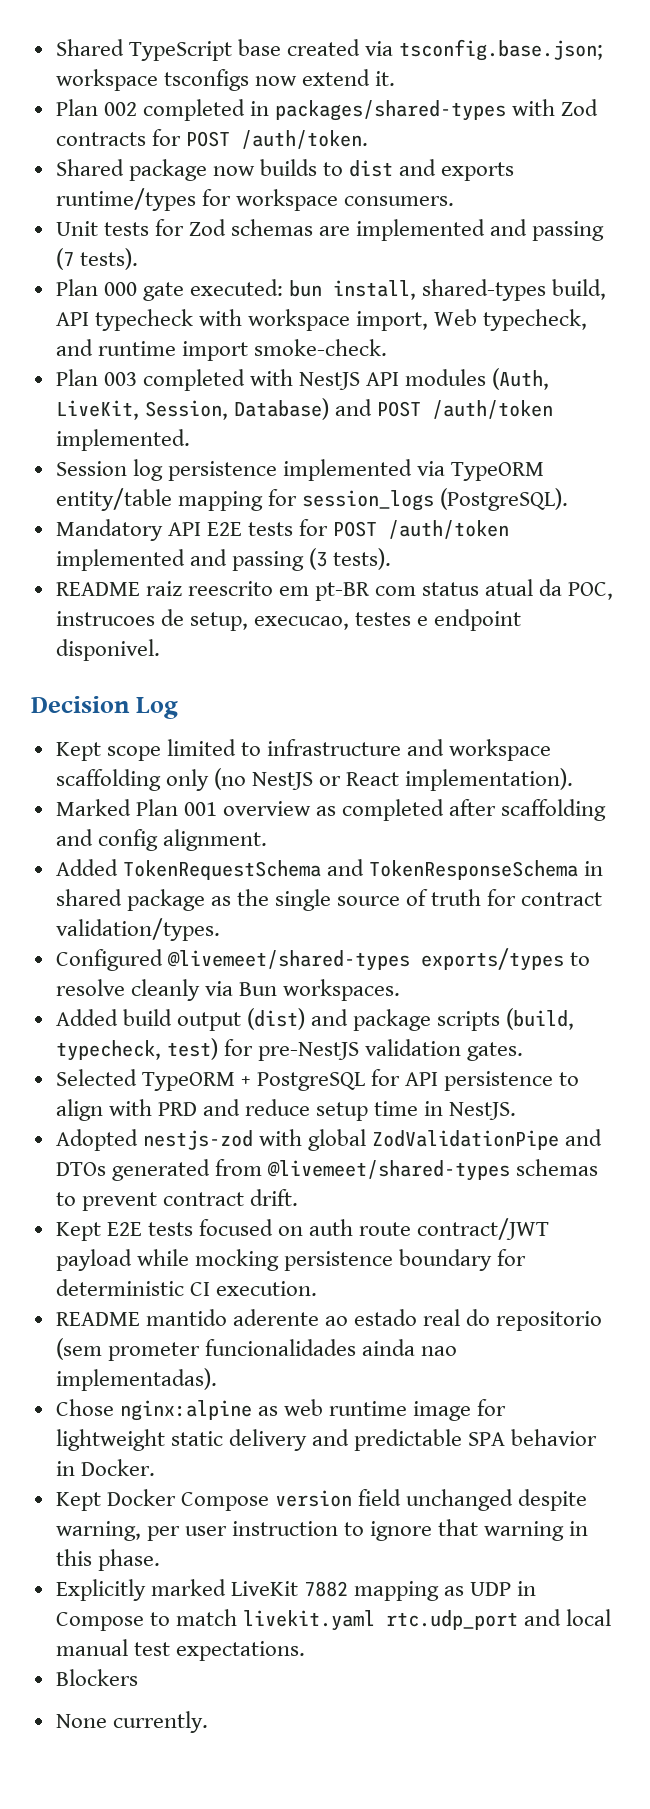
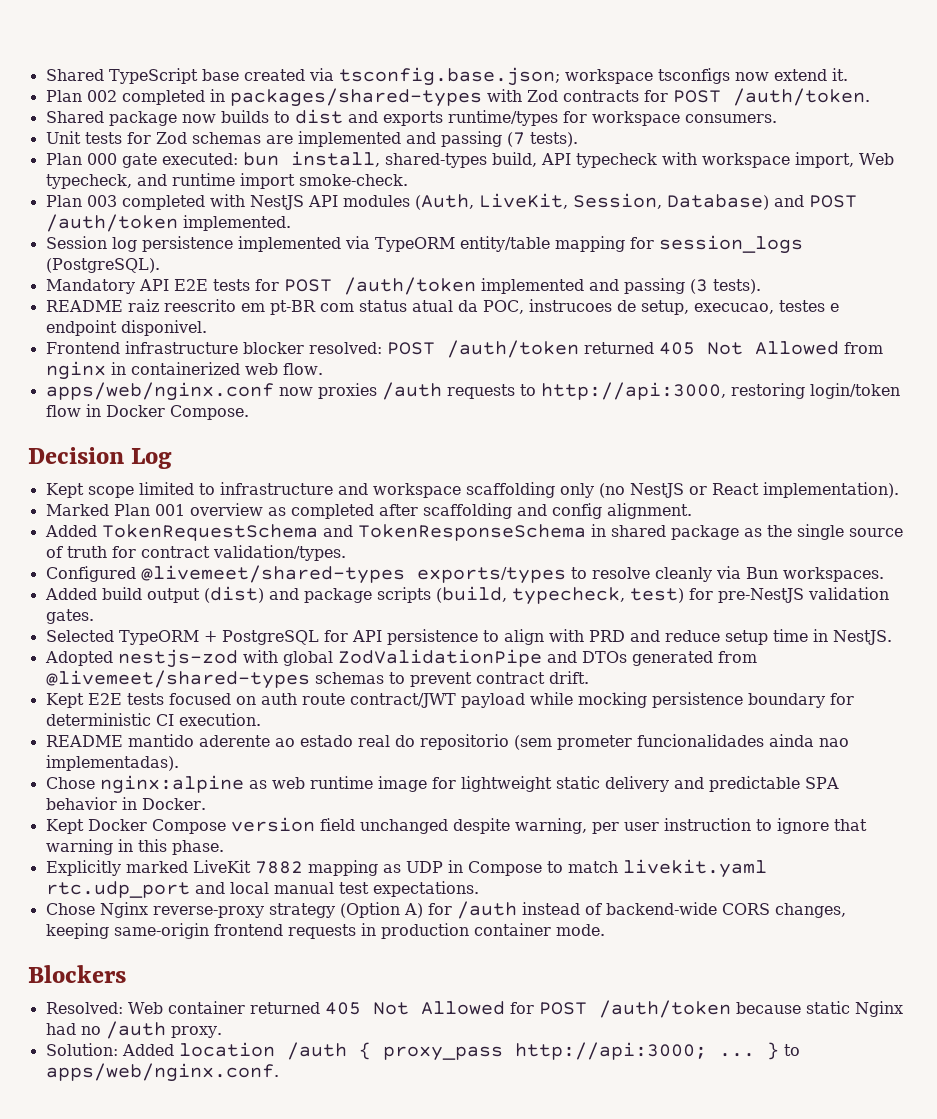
+ Frontend infrastructure blocker resolved: POST /auth/token returned 405 Not Allowed from nginx in containerized web flow.
+ apps/web/nginx.conf now proxies /auth requests to http://api:3000, restoring login/token flow in Docker Compose.
+ Chose Nginx reverse-proxy strategy (Option A) for /auth instead of backend-wide CORS changes, keeping same-origin frontend requests in production container mode.
  Blockers
- None currently.
+ Resolved: Web container returned 405 Not Allowed for POST /auth/token because static Nginx had no /auth proxy.
+ Solution: Added location /auth { proxy_pass http://api:3000; ... } to apps/web/nginx.conf.

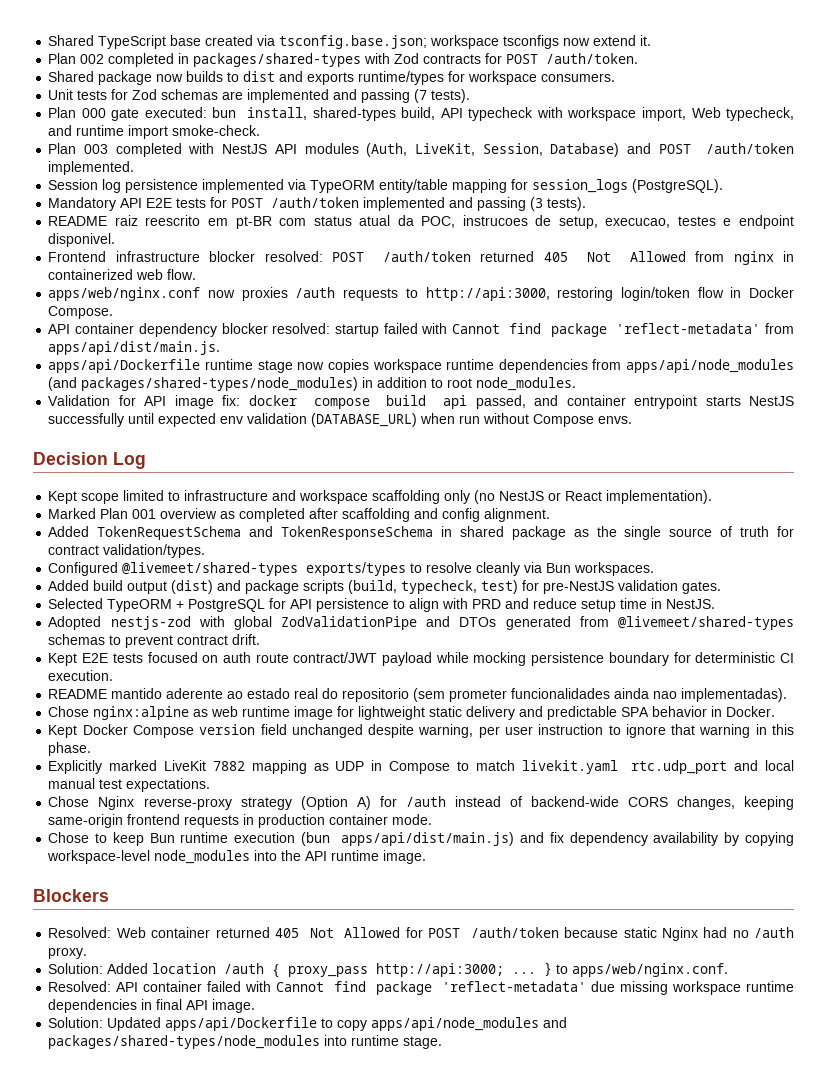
+ API container dependency blocker resolved: startup failed with Cannot find package 'reflect-metadata' from apps/api/dist/main.js.
+ apps/api/Dockerfile runtime stage now copies workspace runtime dependencies from apps/api/node_modules (and packages/shared-types/node_modules) in addition to root node_modules.
+ Validation for API image fix: docker compose build api passed, and container entrypoint starts NestJS successfully until expected env validation (DATABASE_URL) when run without Compose envs.
+ Chose to keep Bun runtime execution (bun apps/api/dist/main.js) and fix dependency availability by copying workspace-level node_modules into the API runtime image.
+ Resolved: API container failed with Cannot find package 'reflect-metadata' due missing workspace runtime dependencies in final API image.
+ Solution: Updated apps/api/Dockerfile to copy apps/api/node_modules and packages/shared-types/node_modules into runtime stage.

